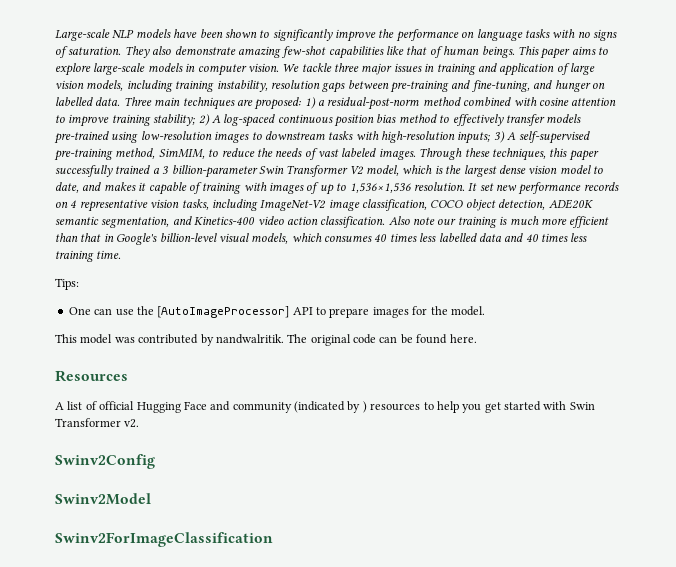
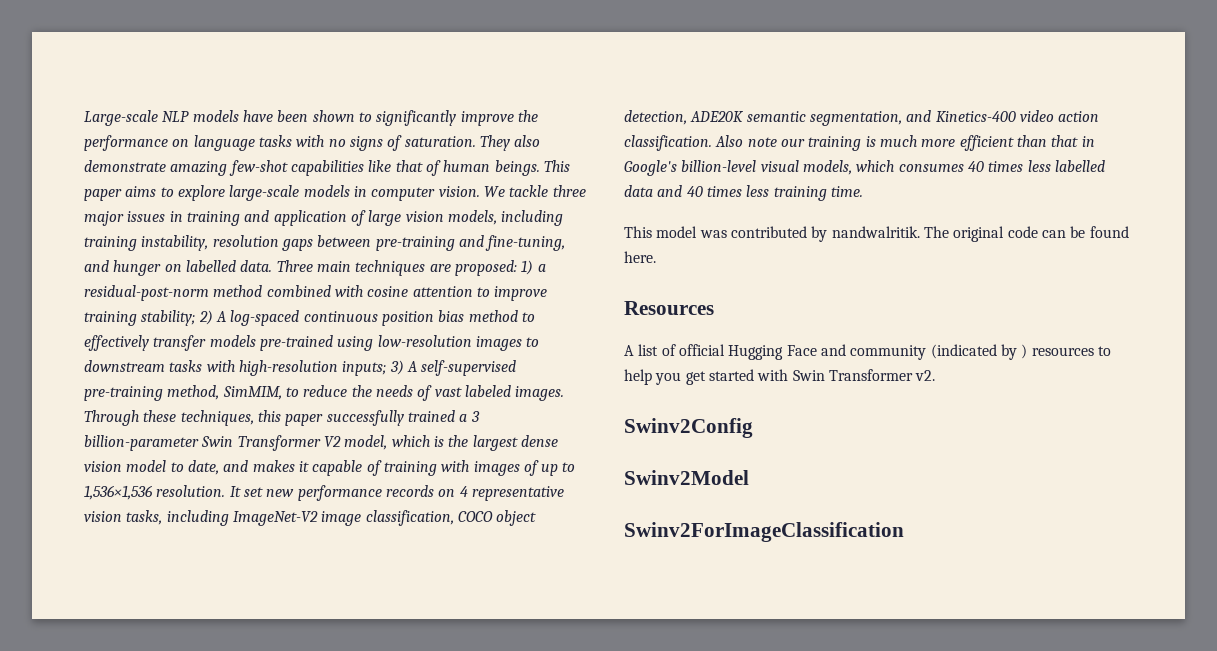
- Tips:
- One can use the [AutoImageProcessor] API to prepare images for the model.

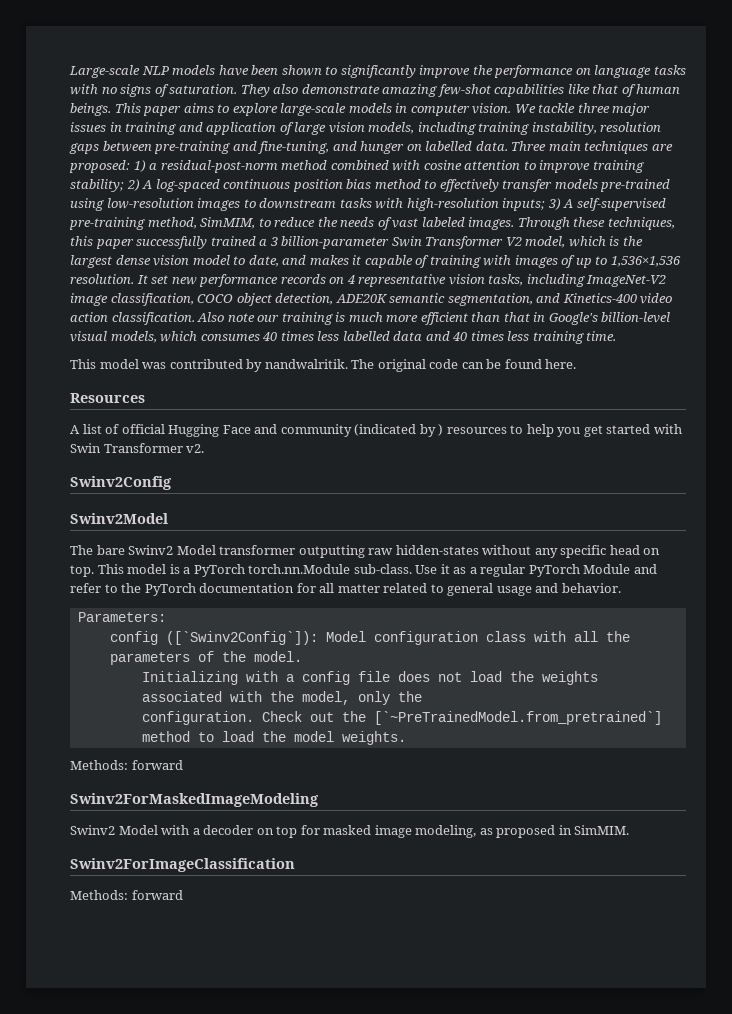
+ The bare Swinv2 Model transformer outputting raw hidden-states without any specific head on top. This model is a PyTorch torch.nn.Module sub-class. Use it as a regular PyTorch Module and refer to the PyTorch documentation for all matter related to general usage and behavior.
+ Parameters:
+ config ([`Swinv2Config`]): Model configuration class with all the parameters of the model.
+ Initializing with a config file does not load the weights associated with the model, only the
+ configuration. Check out the [`~PreTrainedModel.from_pretrained`] method to load the model weights.
+ Methods: forward
+ Swinv2ForMaskedImageModeling
+ Swinv2 Model with a decoder on top for masked image modeling, as proposed in SimMIM.
  Swinv2ForImageClassification
+ Methods: forward

